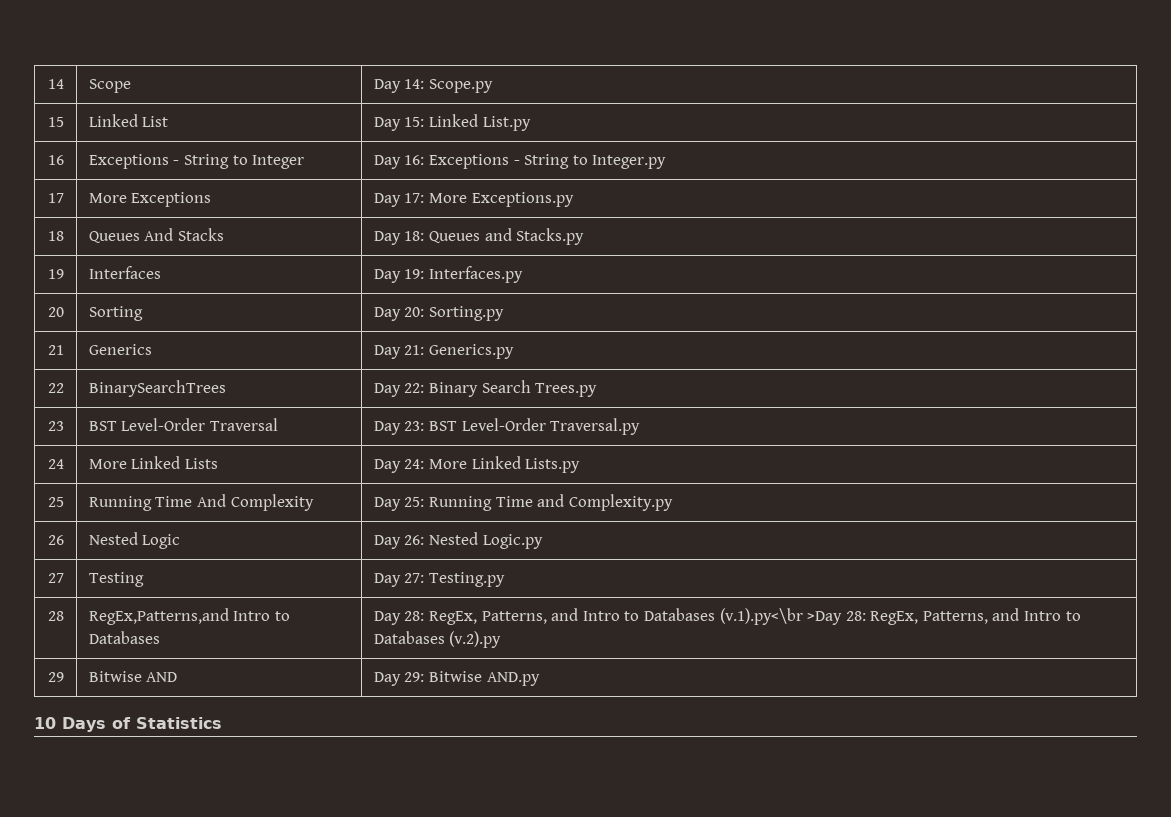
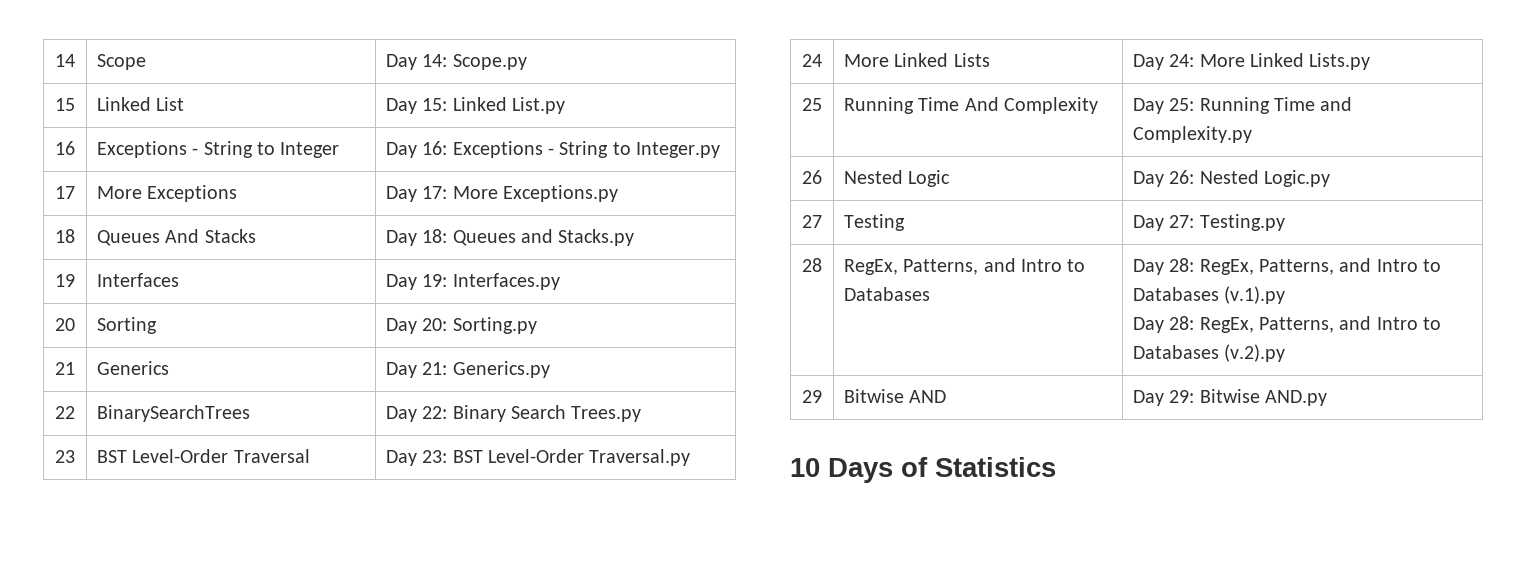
- 28 | RegEx,Patterns,and Intro to Databases | Day 28: RegEx, Patterns, and Intro to Databases (v.1).py<\br >Day 28: RegEx, Patterns, and Intro to Databases (v.2).py
+ 28 | RegEx, Patterns, and Intro to Databases | Day 28: RegEx, Patterns, and Intro to Databases (v.1).py
+ Day 28: RegEx, Patterns, and Intro to Databases (v.2).py

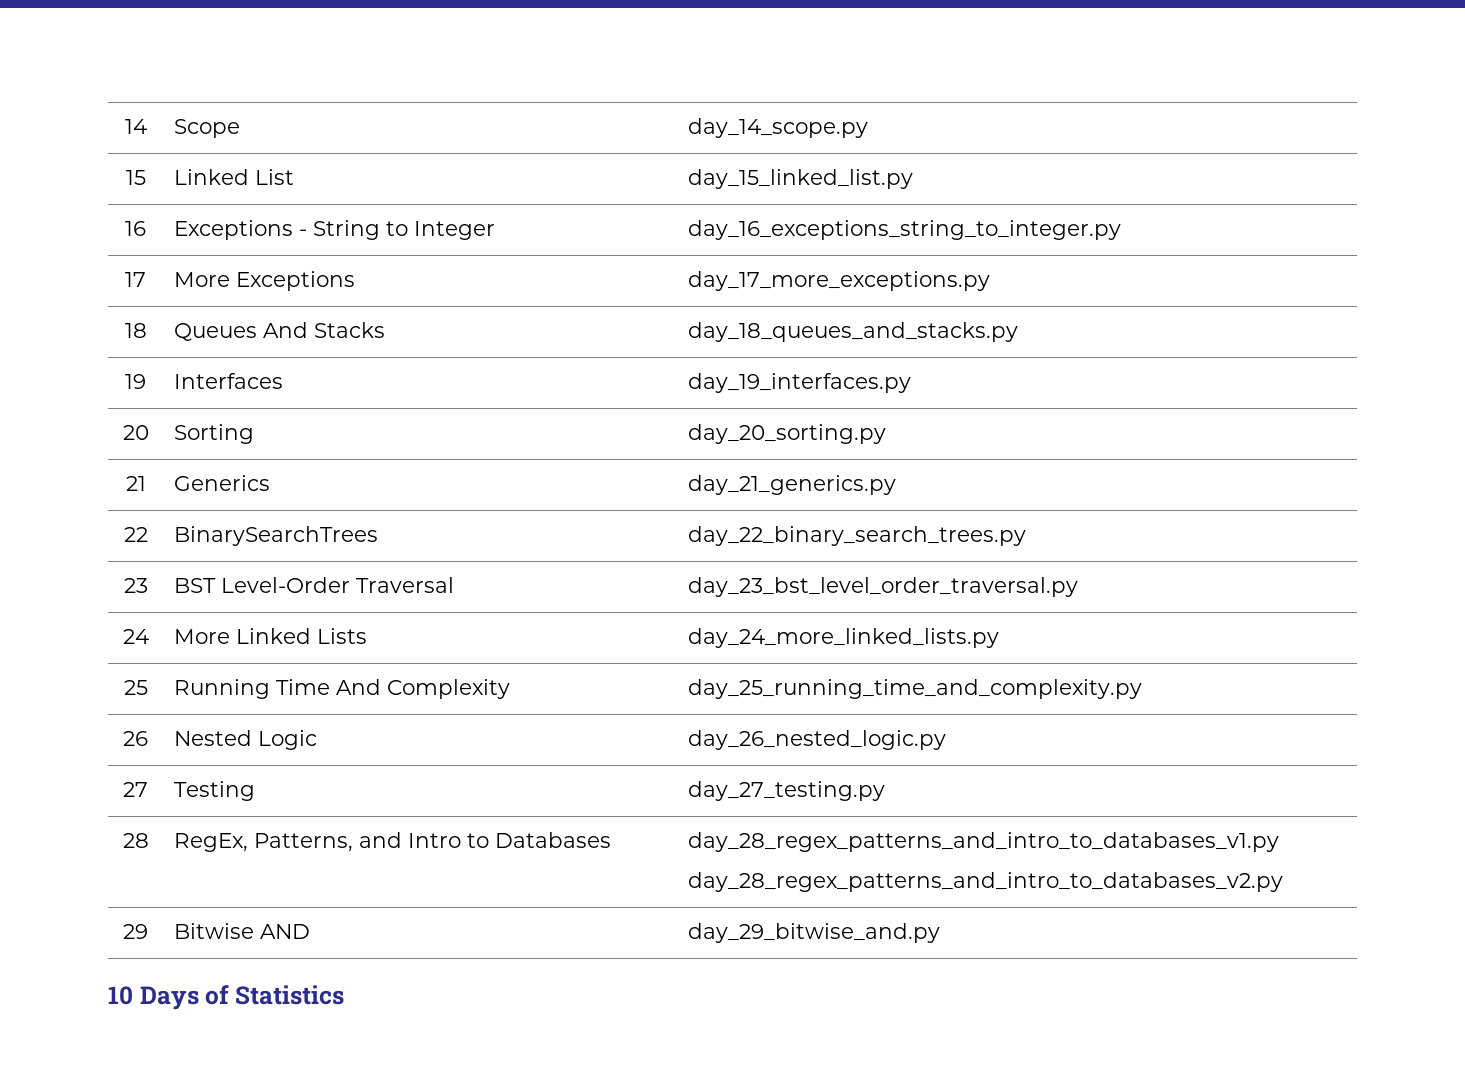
- 14 | Scope | Day 14: Scope.py
+ 14 | Scope | day_14_scope.py
- 15 | Linked List | Day 15: Linked List.py
+ 15 | Linked List | day_15_linked_list.py
- 16 | Exceptions - String to Integer | Day 16: Exceptions - String to Integer.py
+ 16 | Exceptions - String to Integer | day_16_exceptions_string_to_integer.py
- 17 | More Exceptions | Day 17: More Exceptions.py
+ 17 | More Exceptions | day_17_more_exceptions.py
- 18 | Queues And Stacks | Day 18: Queues and Stacks.py
+ 18 | Queues And Stacks | day_18_queues_and_stacks.py
- 19 | Interfaces | Day 19: Interfaces.py
+ 19 | Interfaces | day_19_interfaces.py
- 20 | Sorting | Day 20: Sorting.py
+ 20 | Sorting | day_20_sorting.py
- 21 | Generics | Day 21: Generics.py
+ 21 | Generics | day_21_generics.py
- 22 | BinarySearchTrees | Day 22: Binary Search Trees.py
+ 22 | BinarySearchTrees | day_22_binary_search_trees.py
- 23 | BST Level-Order Traversal | Day 23: BST Level-Order Traversal.py
+ 23 | BST Level-Order Traversal | day_23_bst_level_order_traversal.py
- 24 | More Linked Lists | Day 24: More Linked Lists.py
+ 24 | More Linked Lists | day_24_more_linked_lists.py
- 25 | Running Time And Complexity | Day 25: Running Time and Complexity.py
+ 25 | Running Time And Complexity | day_25_running_time_and_complexity.py
- 26 | Nested Logic | Day 26: Nested Logic.py
+ 26 | Nested Logic | day_26_nested_logic.py
- 27 | Testing | Day 27: Testing.py
+ 27 | Testing | day_27_testing.py
- 28 | RegEx, Patterns, and Intro to Databases | Day 28: RegEx, Patterns, and Intro to Databases (v.1).py
- Day 28: RegEx, Patterns, and Intro to Databases (v.2).py
+ 28 | RegEx, Patterns, and Intro to Databases | day_28_regex_patterns_and_intro_to_databases_v1.py
+ day_28_regex_patterns_and_intro_to_databases_v2.py
- 29 | Bitwise AND | Day 29: Bitwise AND.py
+ 29 | Bitwise AND | day_29_bitwise_and.py

